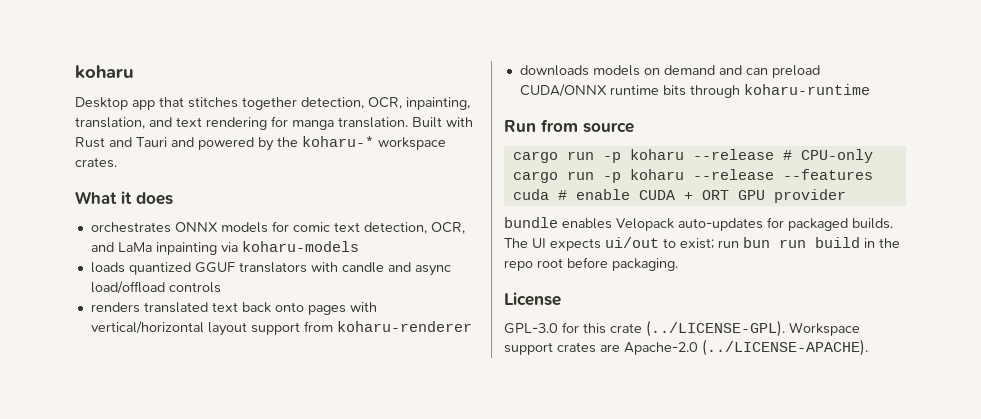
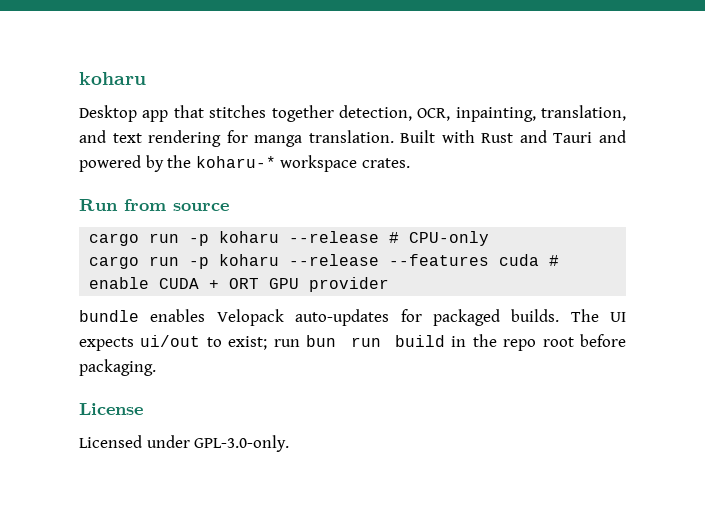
- What it does
- orchestrates ONNX models for comic text detection, OCR, and LaMa inpainting via koharu-models
- loads quantized GGUF translators with candle and async load/offload controls
- renders translated text back onto pages with vertical/horizontal layout support from koharu-renderer
- downloads models on demand and can preload CUDA/ONNX runtime bits through koharu-runtime
- GPL-3.0 for this crate (../LICENSE-GPL). Workspace support crates are Apache-2.0 (../LICENSE-APACHE).
+ Licensed under GPL-3.0-only.

